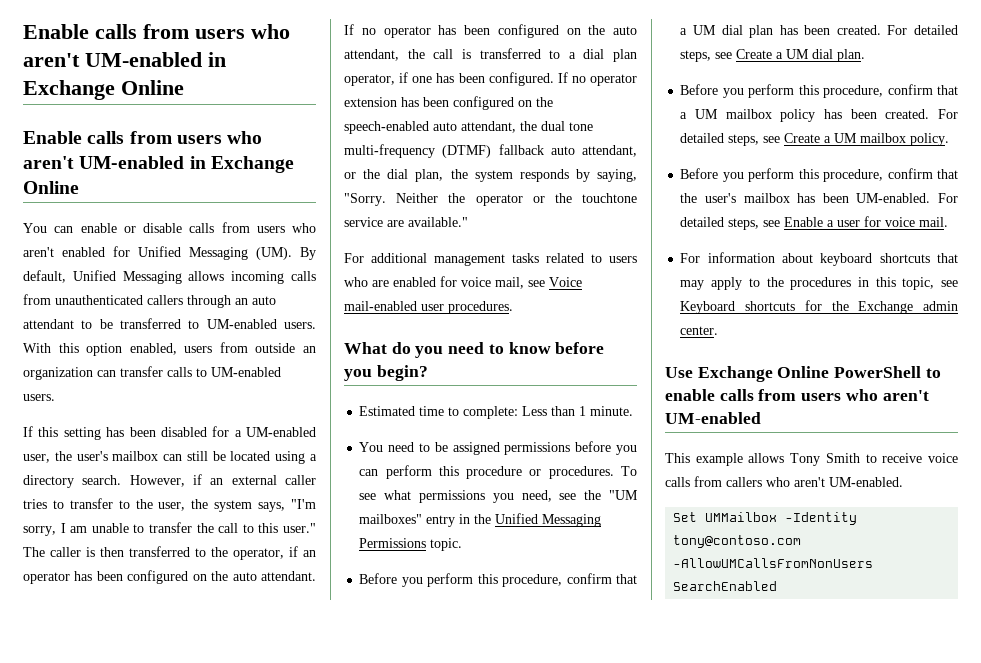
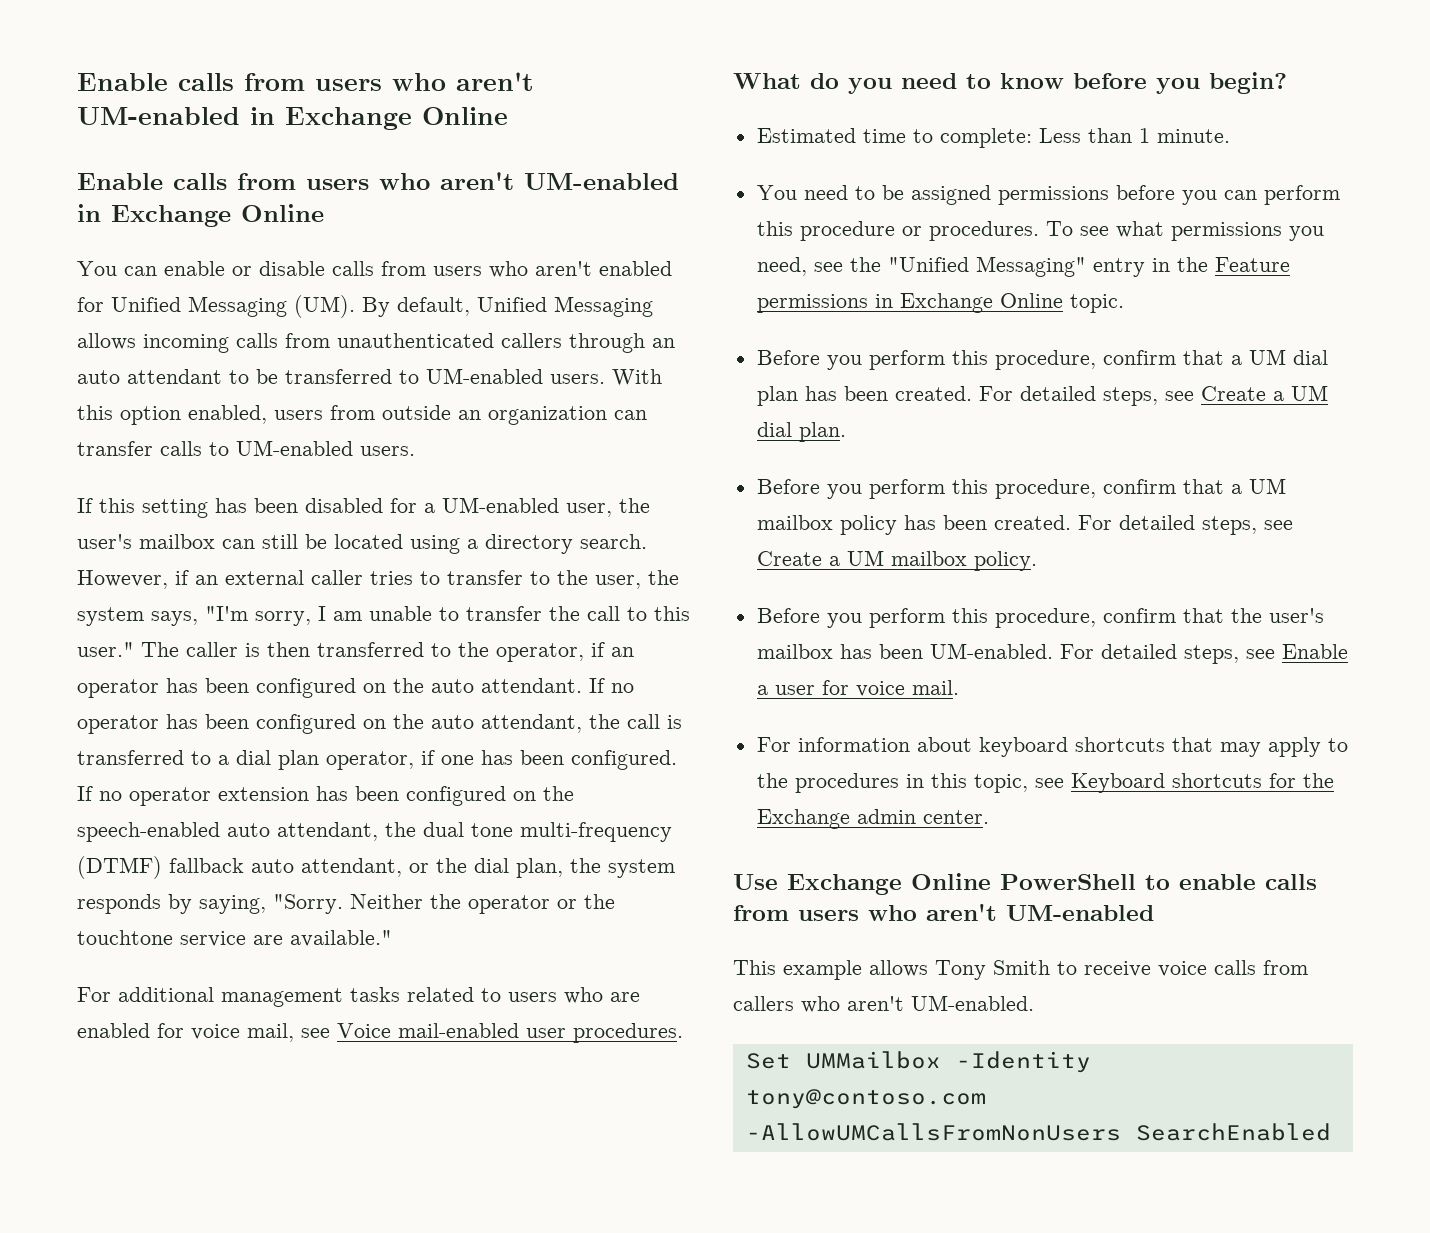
- To see what permissions you need, see the "UM mailboxes" entry in the Unified Messaging Permissions topic.
+ To see what permissions you need, see the "Unified Messaging" entry in the Feature permissions in Exchange Online topic.

